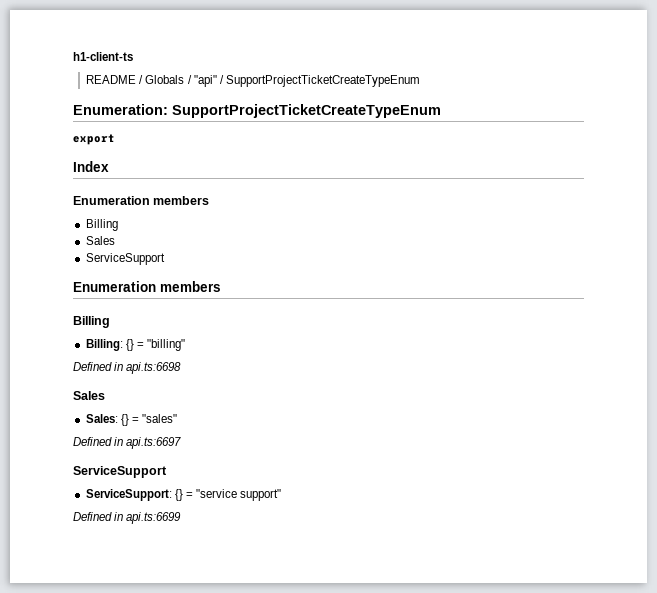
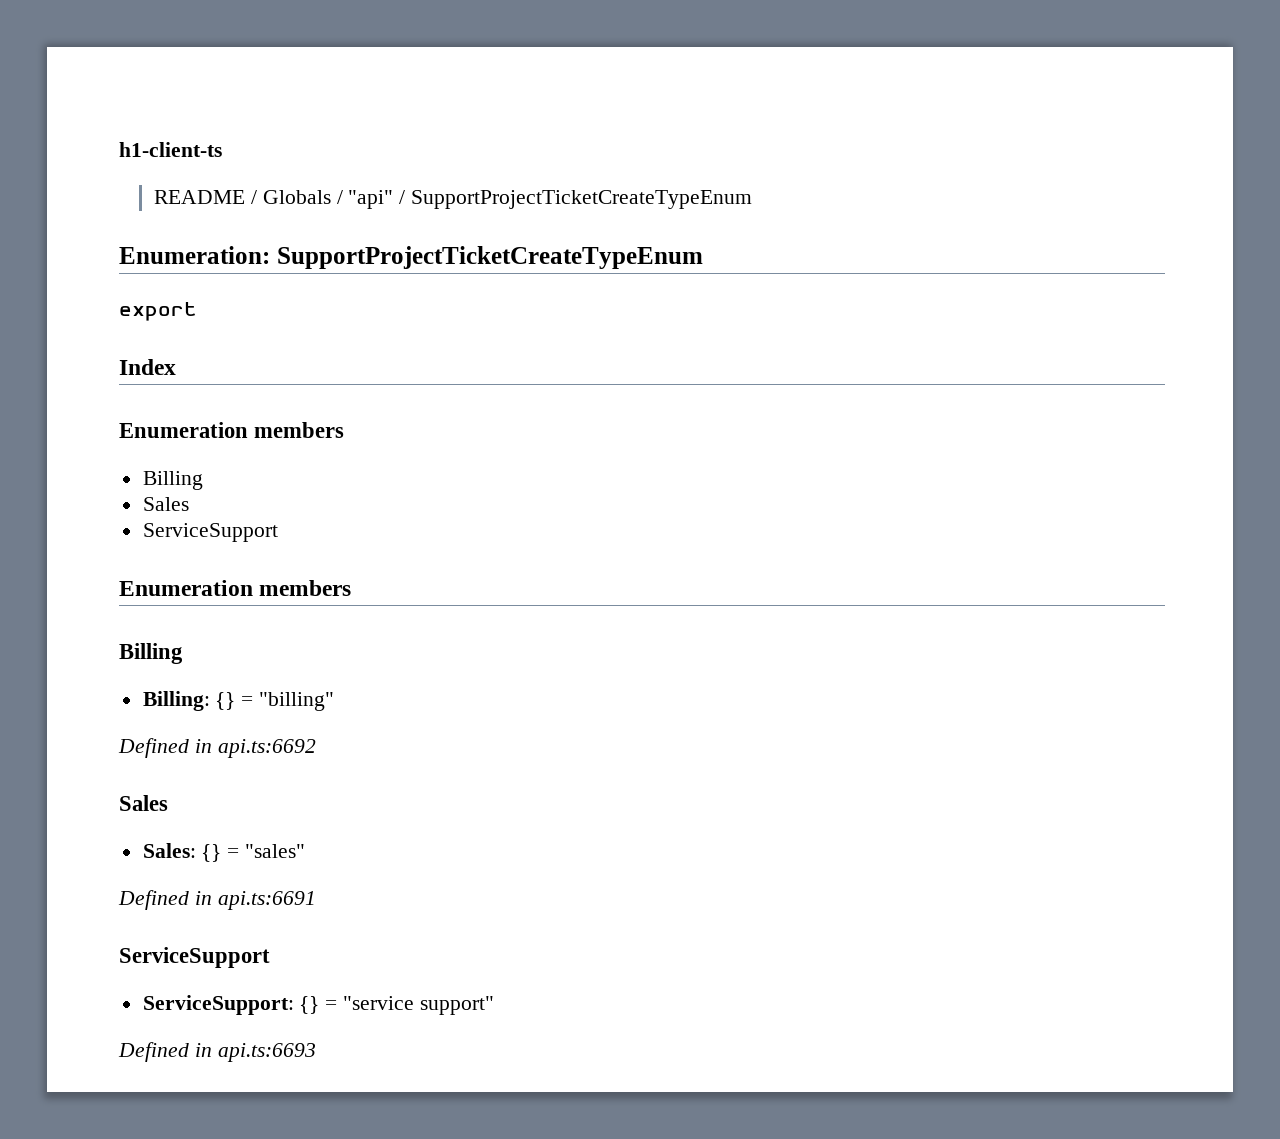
- Defined in api.ts:6698
+ Defined in api.ts:6692
- Defined in api.ts:6697
+ Defined in api.ts:6691
- Defined in api.ts:6699
+ Defined in api.ts:6693

